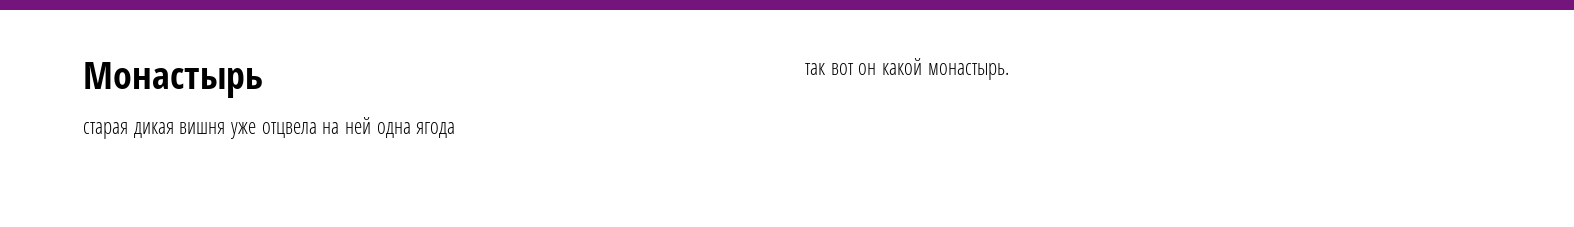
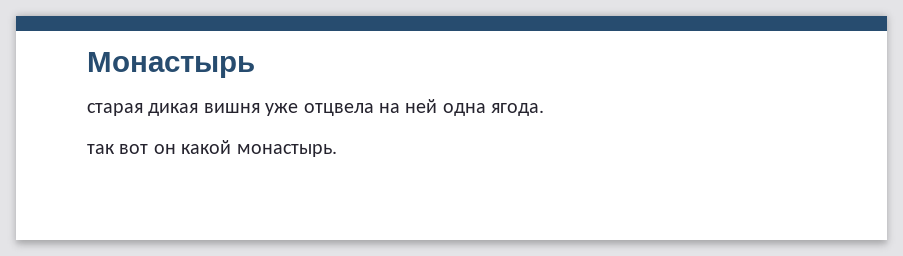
- старая дикая вишня уже отцвела на ней одна ягода
+ старая дикая вишня уже отцвела на ней одна ягода.

